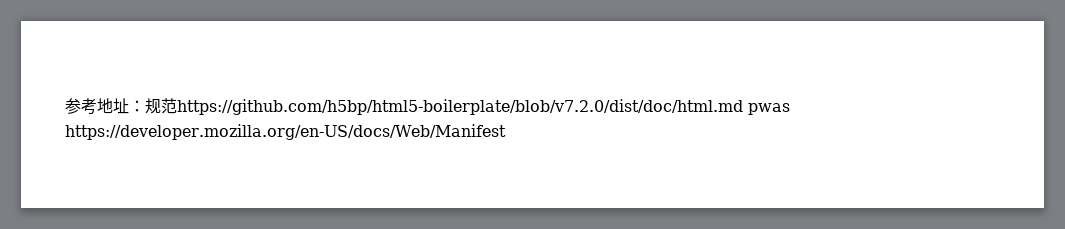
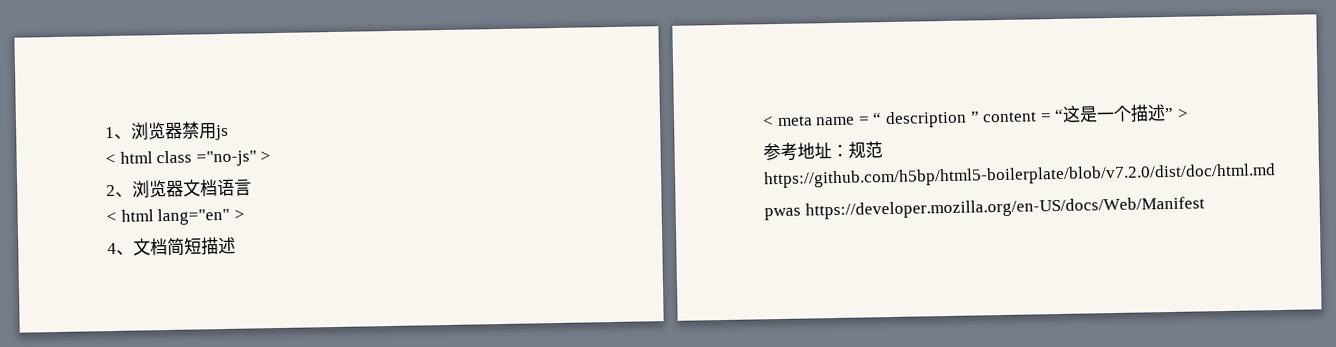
+ 1、浏览器禁用js
+ < html class ="no-js" >
+ 2、浏览器文档语言
+ < html lang="en" >
+ 4、文档简短描述
+ < meta name = “ description ” content = “这是一个描述” >
- 参考地址：规范https://github.com/h5bp/html5-boilerplate/blob/v7.2.0/dist/doc/html.md pwas https://developer.mozilla.org/en-US/docs/Web/Manifest
+ 参考地址：规范https://github.com/h5bp/html5-boilerplate/blob/v7.2.0/dist/doc/html.md
+ pwas https://developer.mozilla.org/en-US/docs/Web/Manifest

